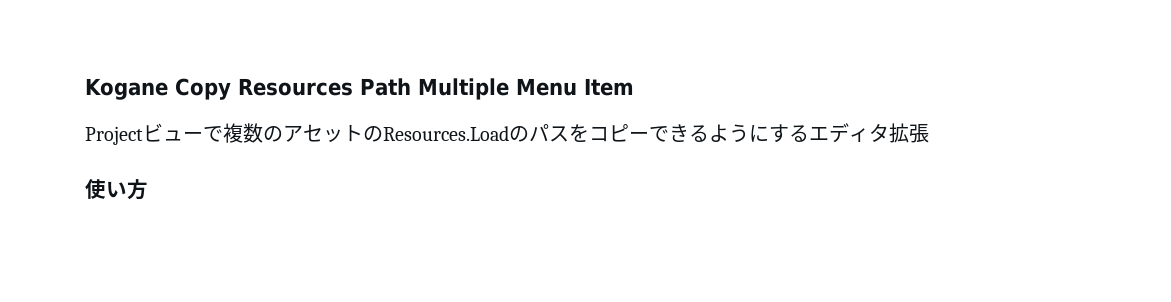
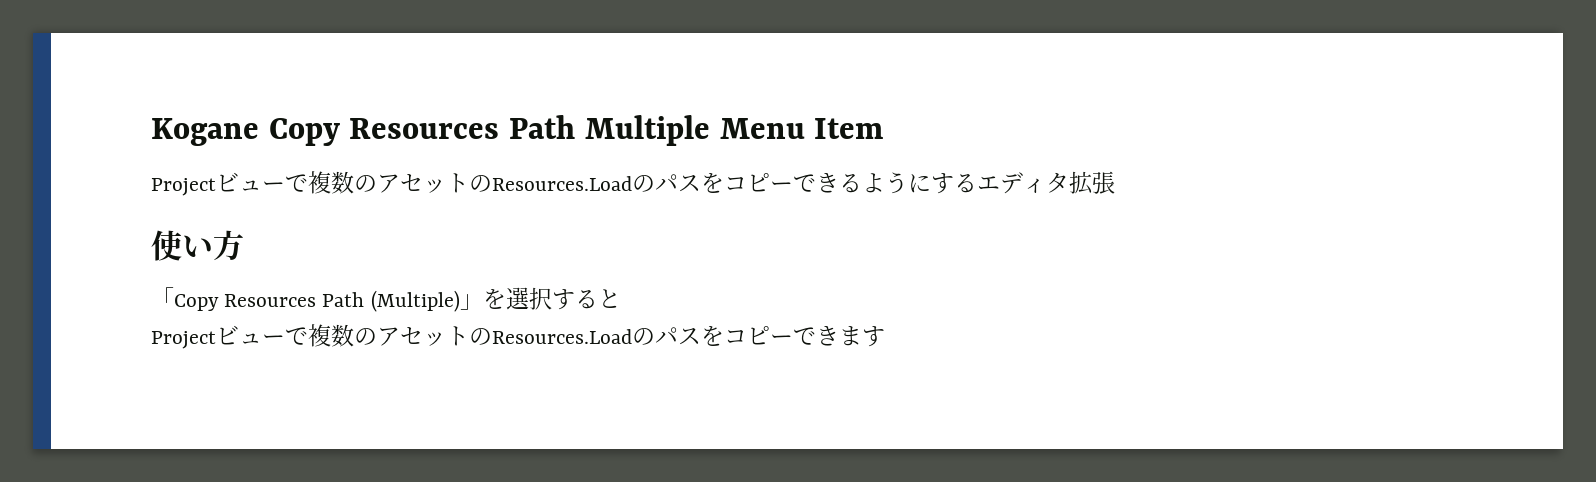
+ 「Copy Resources Path (Multiple)」を選択すると
+ Projectビューで複数のアセットのResources.Loadのパスをコピーできます

